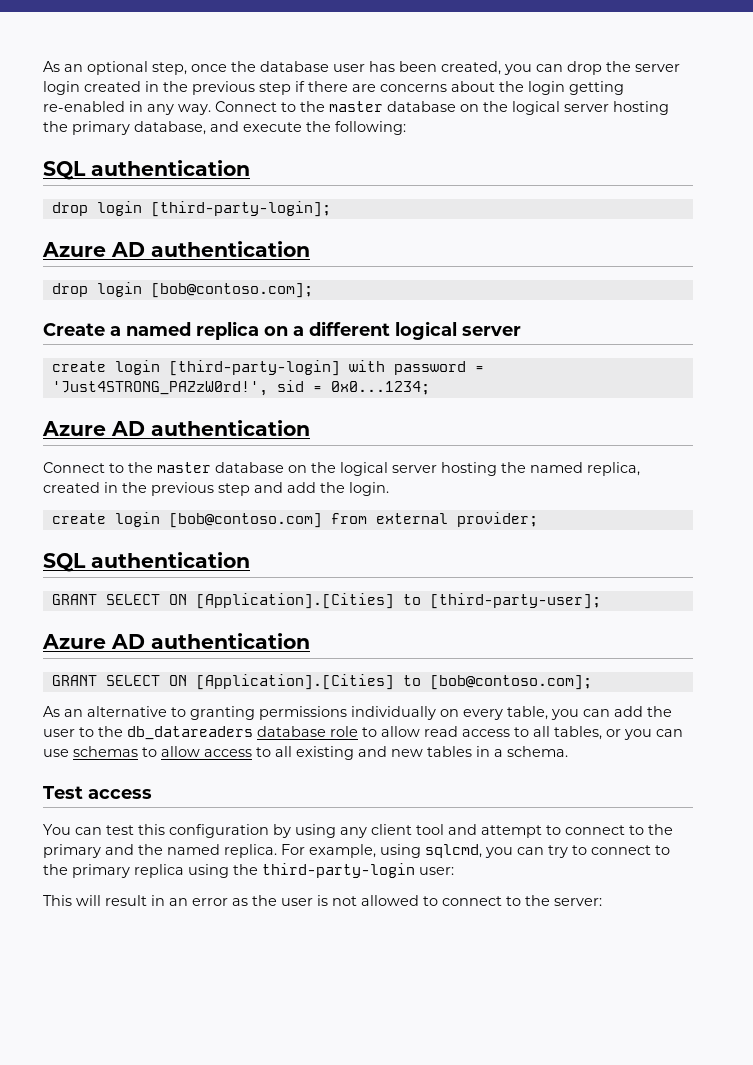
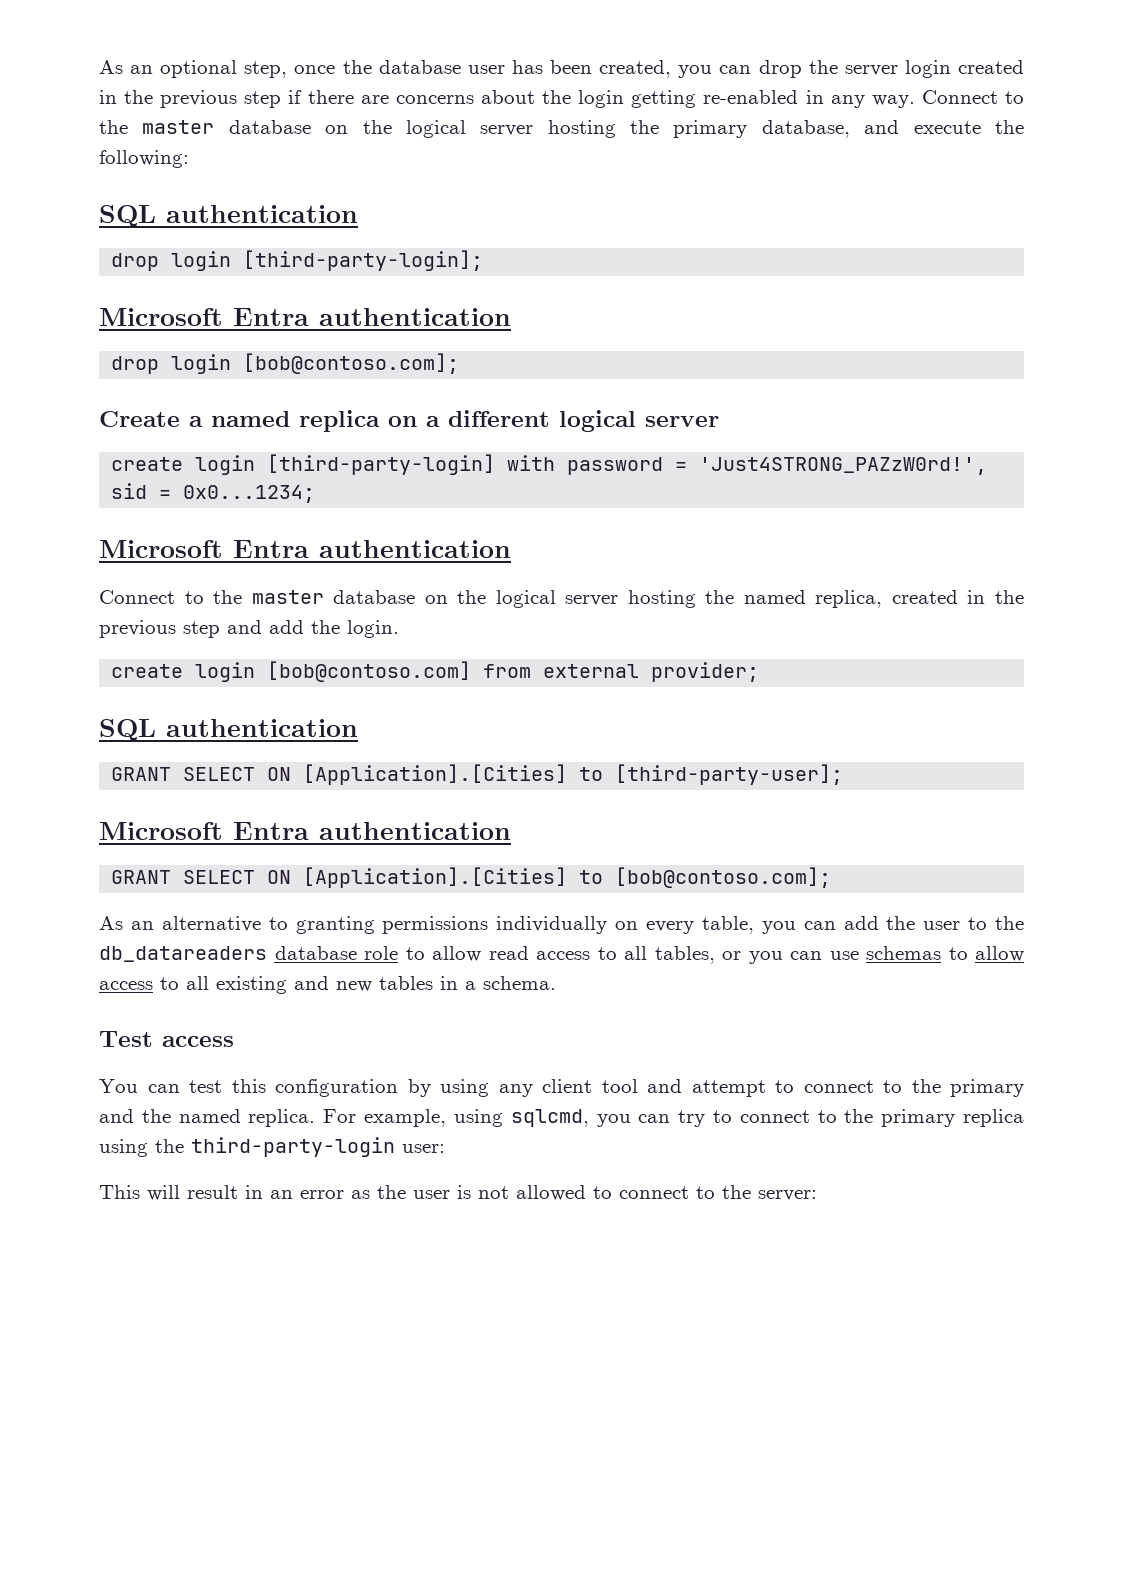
  drop login [third-party-login];
- Azure AD authentication
+ Microsoft Entra authentication
  create login [third-party-login] with password = 'Just4STRONG_PAZzW0rd!', sid = 0x0...1234;
- Azure AD authentication
+ Microsoft Entra authentication
  GRANT SELECT ON [Application].[Cities] to [third-party-user];
- Azure AD authentication
+ Microsoft Entra authentication

